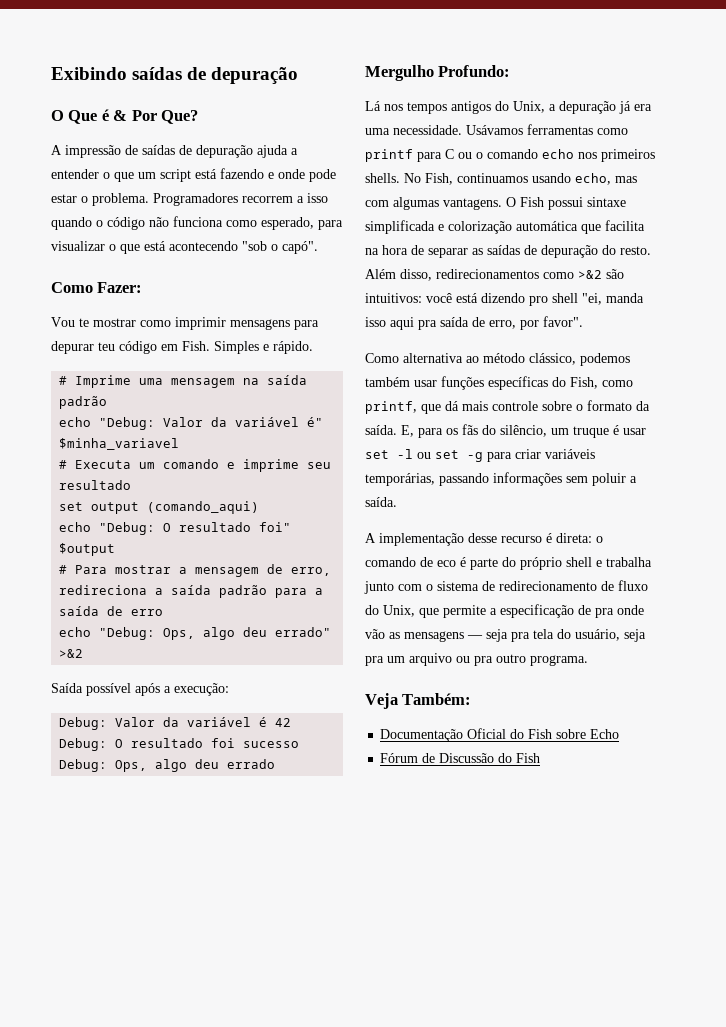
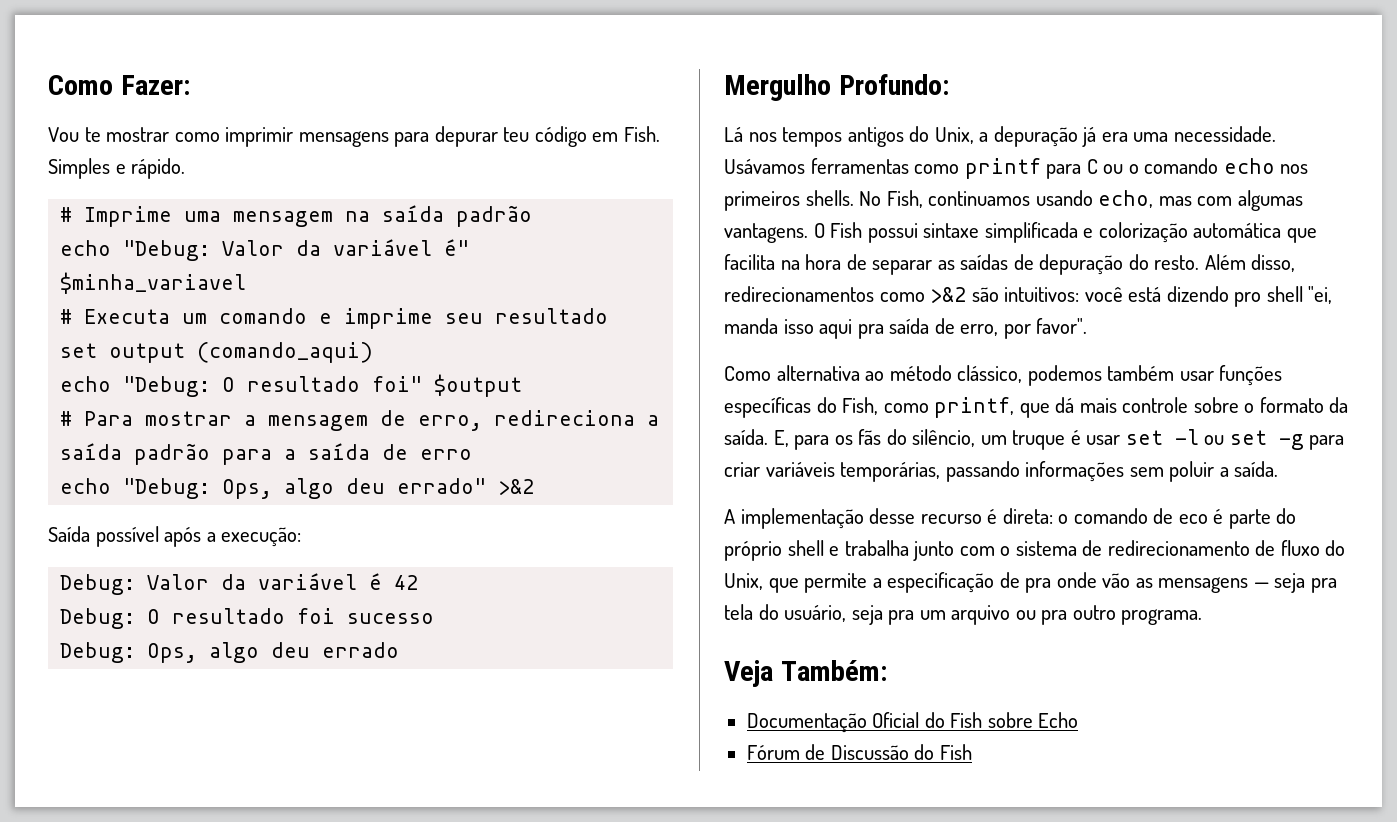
- Exibindo saídas de depuração
- O Que é & Por Que?
- A impressão de saídas de depuração ajuda a entender o que um script está fazendo e onde pode estar o problema. Programadores recorrem a isso quando o código não funciona como esperado, para visualizar o que está acontecendo "sob o capó".

